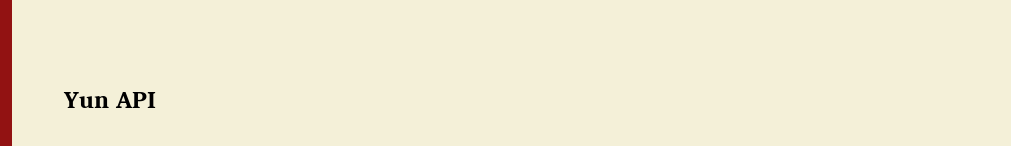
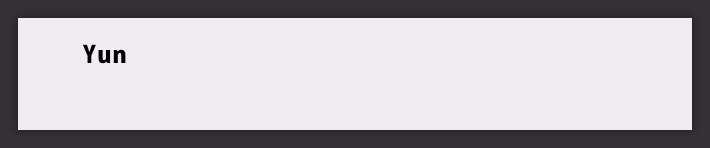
- Yun API
+ Yun

